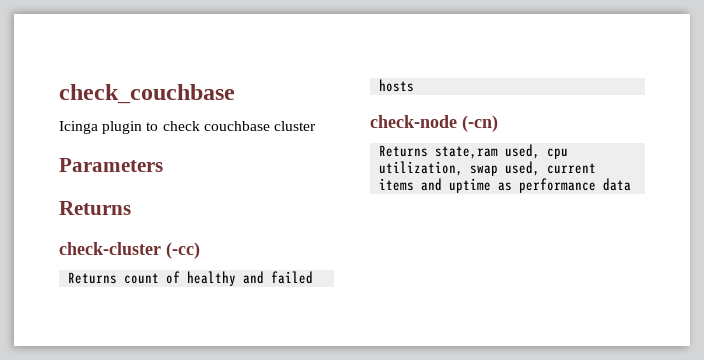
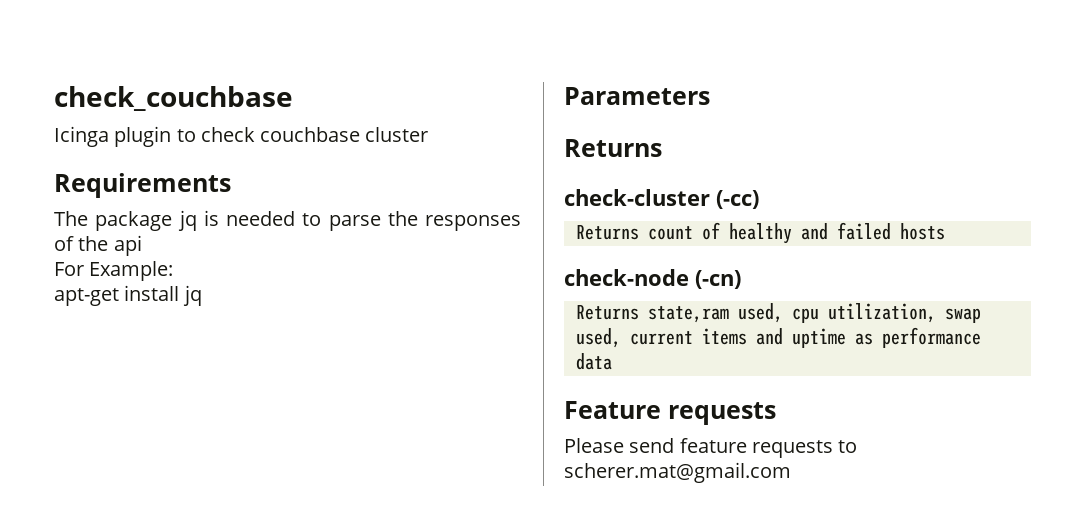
+ Requirements
+ The package jq is needed to parse the responses of the api
+ For Example:
+ apt-get install jq
+ Feature requests
+ Please send feature requests to scherer.mat@gmail.com

